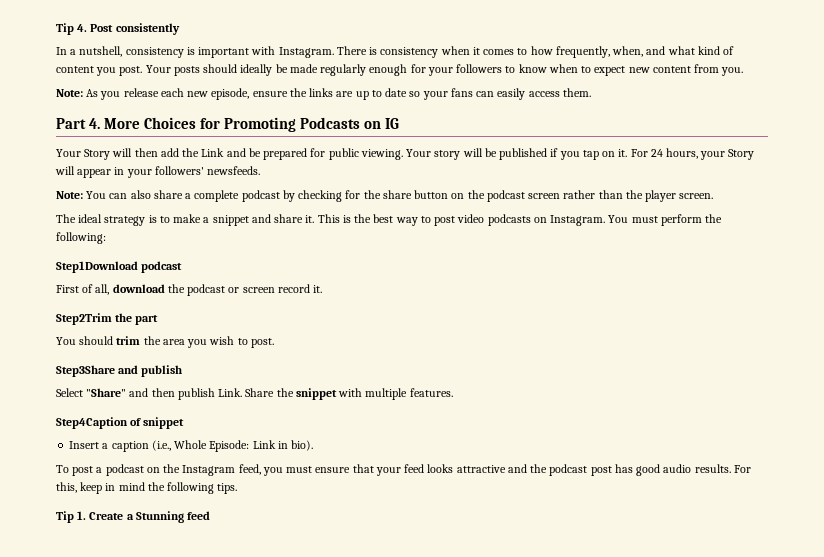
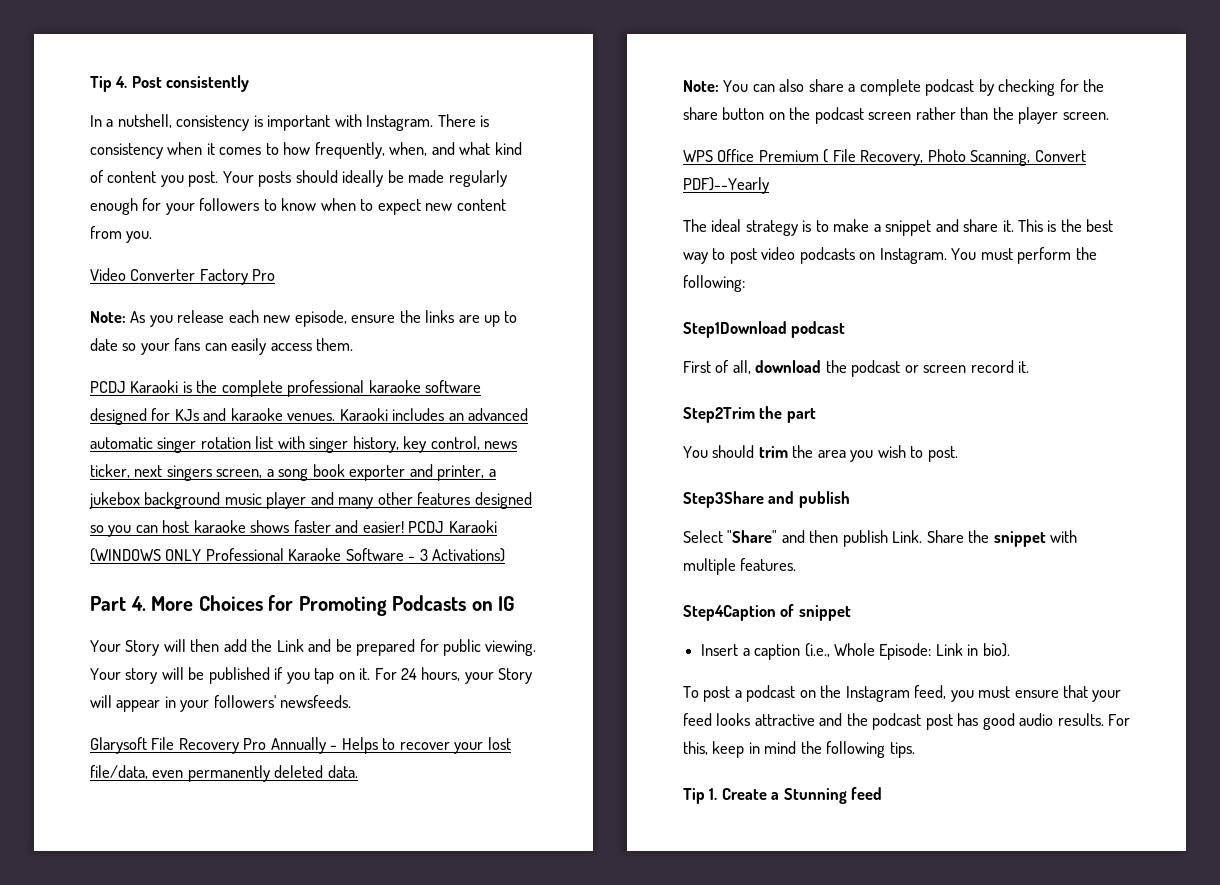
+ Video Converter Factory Pro
+ PCDJ Karaoki is the complete professional karaoke software designed for KJs and karaoke venues. Karaoki includes an advanced automatic singer rotation list with singer history, key control, news ticker, next singers screen, a song book exporter and printer, a jukebox background music player and many other features designed so you can host karaoke shows faster and easier! PCDJ Karaoki (WINDOWS ONLY Professional Karaoke Software - 3 Activations)
+ Glarysoft File Recovery Pro Annually - Helps to recover your lost file/data, even permanently deleted data.
+ WPS Office Premium ( File Recovery, Photo Scanning, Convert PDF)--Yearly

